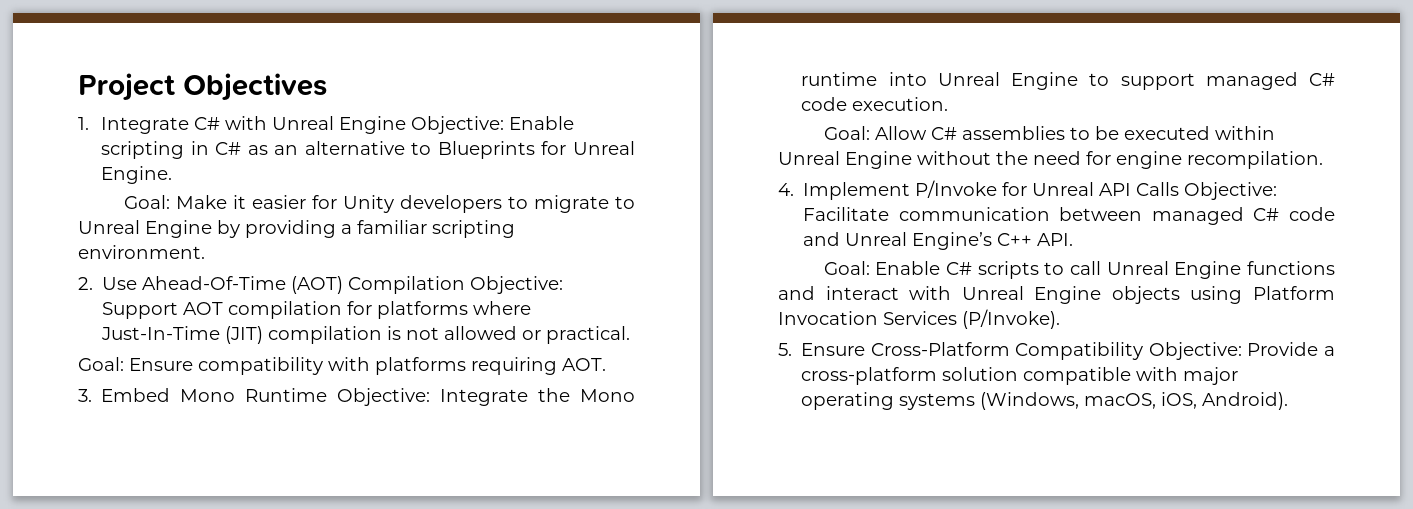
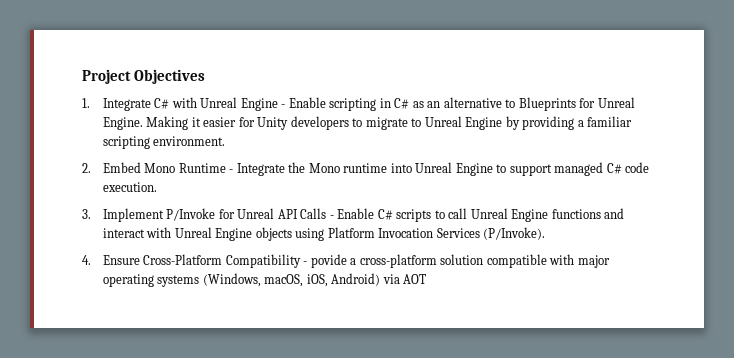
- 1. Integrate C# with Unreal Engine Objective: Enable scripting in C# as an alternative to Blueprints for Unreal Engine.
- Goal: Make it easier for Unity developers to migrate to Unreal Engine by providing a familiar scripting environment.
+ 1. Integrate C# with Unreal Engine - Enable scripting in C# as an alternative to Blueprints for Unreal Engine. Making it easier for Unity developers to migrate to Unreal Engine by providing a familiar scripting environment.
- 2. Use Ahead-Of-Time (AOT) Compilation Objective: Support AOT compilation for platforms where Just-In-Time (JIT) compilation is not allowed or practical.
- Goal: Ensure compatibility with platforms requiring AOT.
- 3. Embed Mono Runtime Objective: Integrate the Mono runtime into Unreal Engine to support managed C# code execution.
+ 2. Embed Mono Runtime - Integrate the Mono runtime into Unreal Engine to support managed C# code execution.
- Goal: Allow C# assemblies to be executed within Unreal Engine without the need for engine recompilation.
- 4. Implement P/Invoke for Unreal API Calls Objective: Facilitate communication between managed C# code and Unreal Engine’s C++ API.
- Goal: Enable C# scripts to call Unreal Engine functions and interact with Unreal Engine objects using Platform Invocation Services (P/Invoke).
+ 3. Implement P/Invoke for Unreal API Calls - Enable C# scripts to call Unreal Engine functions and interact with Unreal Engine objects using Platform Invocation Services (P/Invoke).
- 5. Ensure Cross-Platform Compatibility Objective: Provide a cross-platform solution compatible with major operating systems (Windows, macOS, iOS, Android).
+ 4. Ensure Cross-Platform Compatibility - povide a cross-platform solution compatible with major operating systems (Windows, macOS, iOS, Android) via AOT

